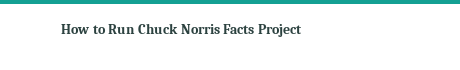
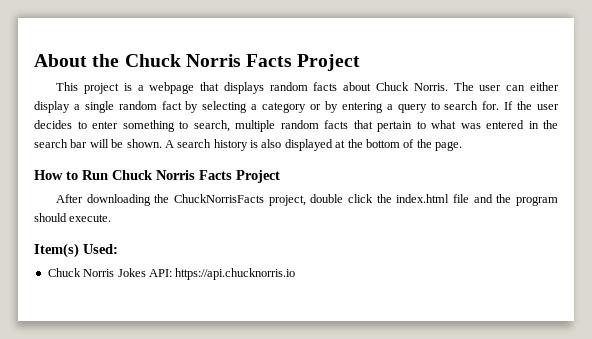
+ About the Chuck Norris Facts Project
+ This project is a webpage that displays random facts about Chuck Norris. The user can either display a single random fact by selecting a category or by entering a query to search for. If the user decides to enter something to search, multiple random facts that pertain to what was entered in the search bar will be shown. A search history is also displayed at the bottom of the page.
+ After downloading the ChuckNorrisFacts project, double click the index.html file and the program should execute.
+ Item(s) Used:
+ Chuck Norris Jokes API: https://api.chucknorris.io

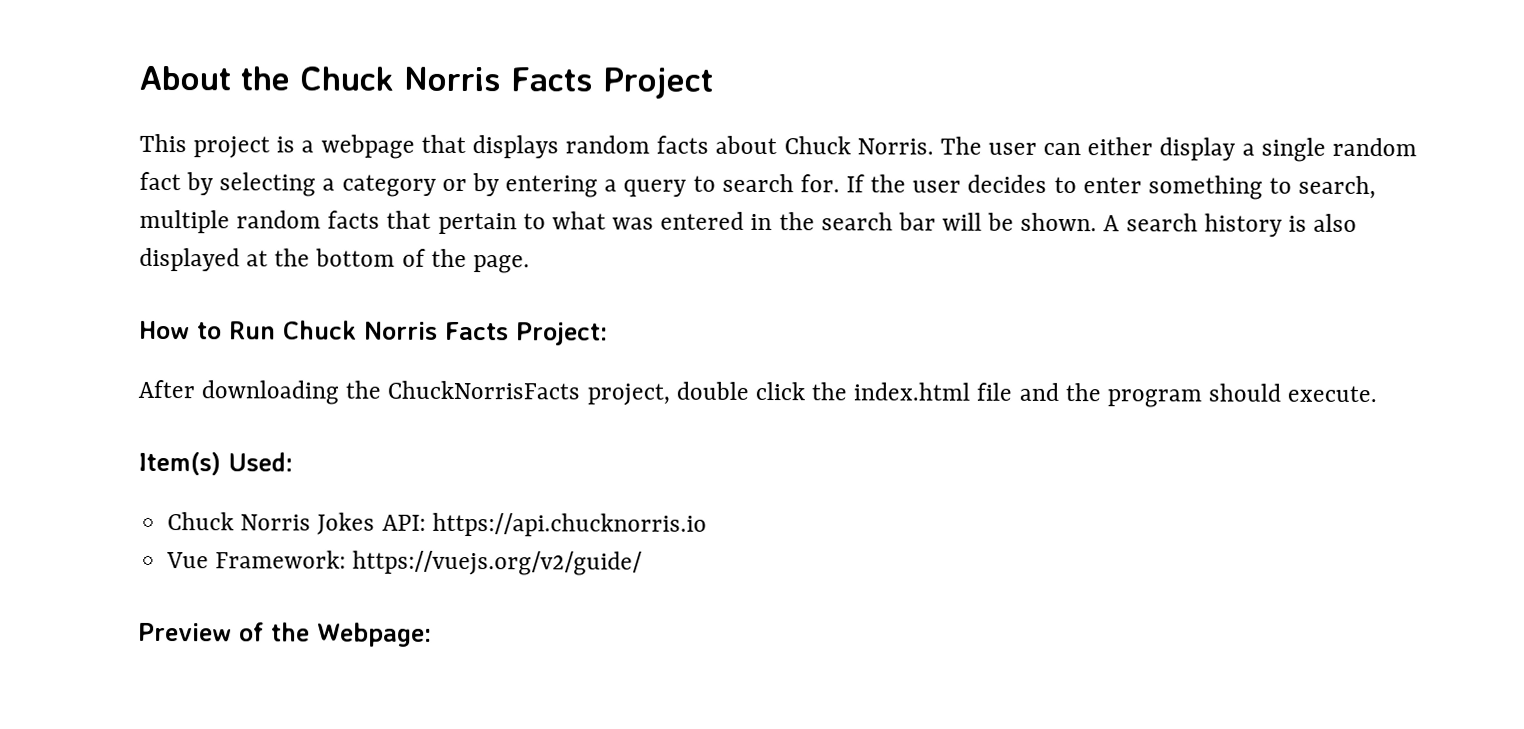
- How to Run Chuck Norris Facts Project
+ How to Run Chuck Norris Facts Project:
+ Vue Framework: https://vuejs.org/v2/guide/
+ Preview of the Webpage:

